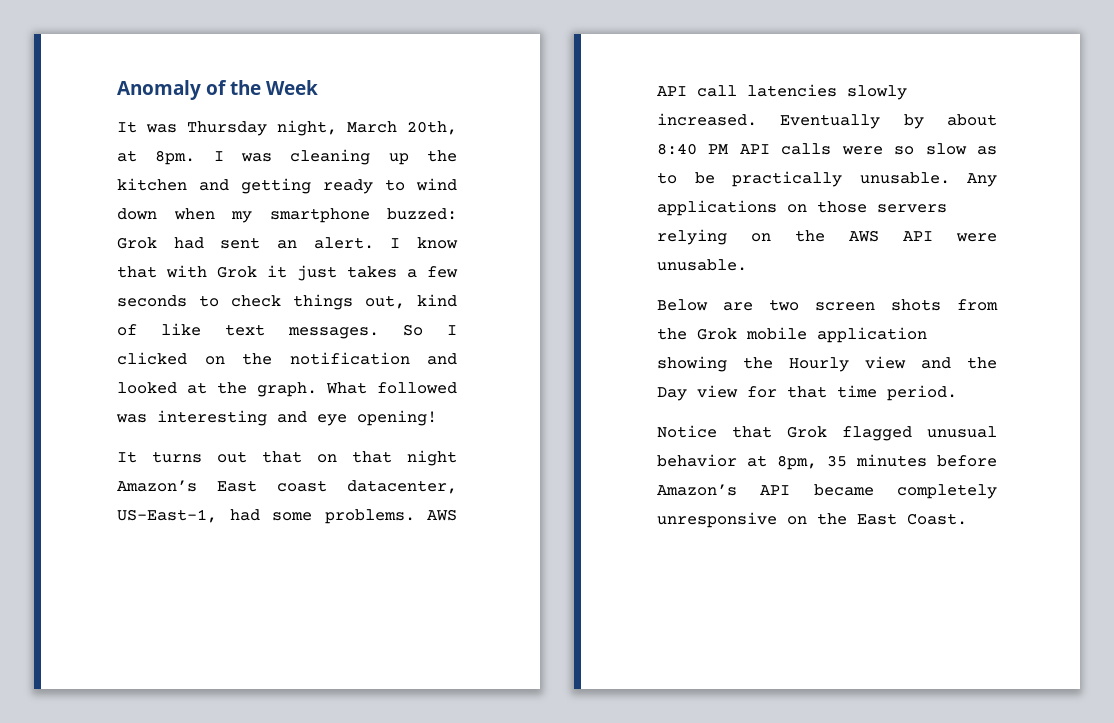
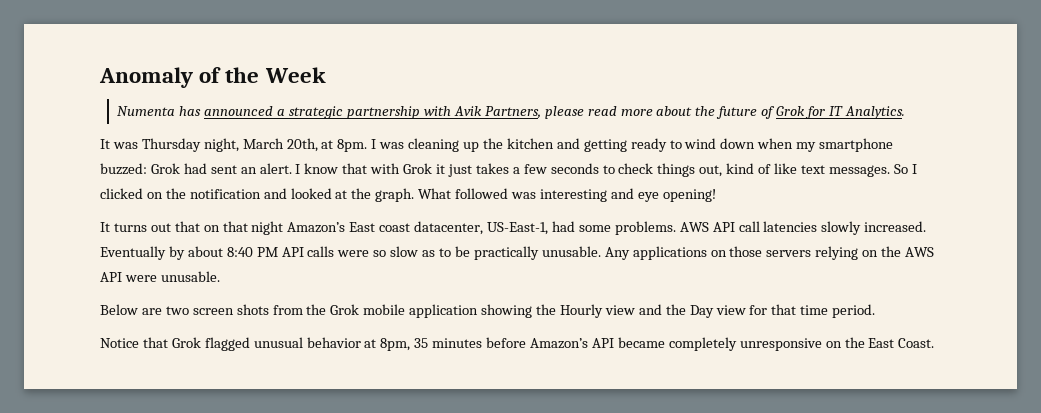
+ Numenta has announced a strategic partnership with Avik Partners, please read more about the future of Grok for IT Analytics.

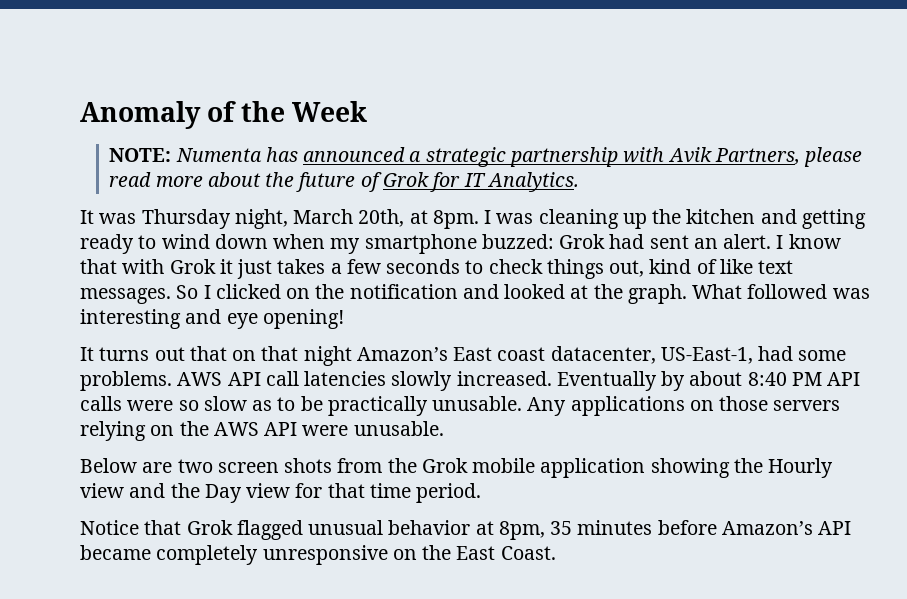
- Numenta has announced a strategic partnership with Avik Partners, please read more about the future of Grok for IT Analytics.
+ NOTE: Numenta has announced a strategic partnership with Avik Partners, please read more about the future of Grok for IT Analytics.

